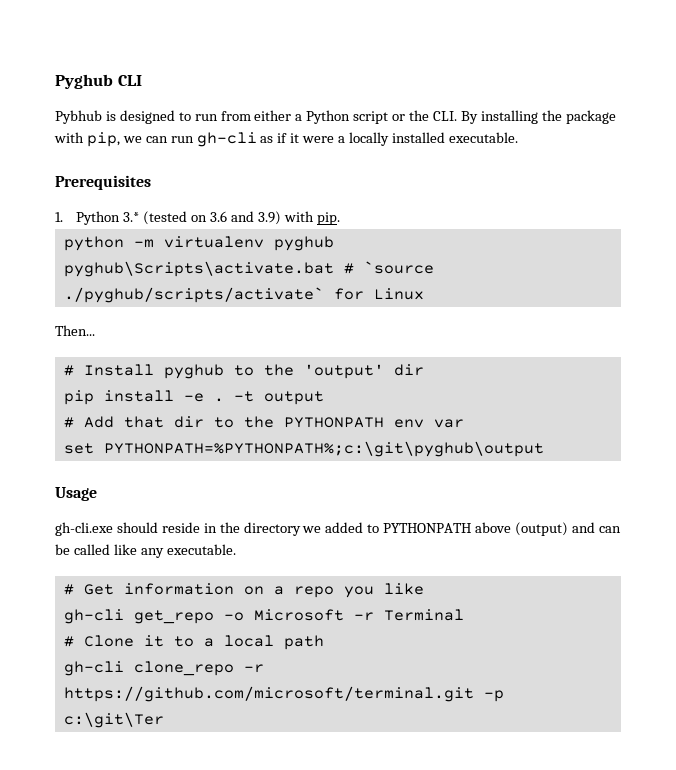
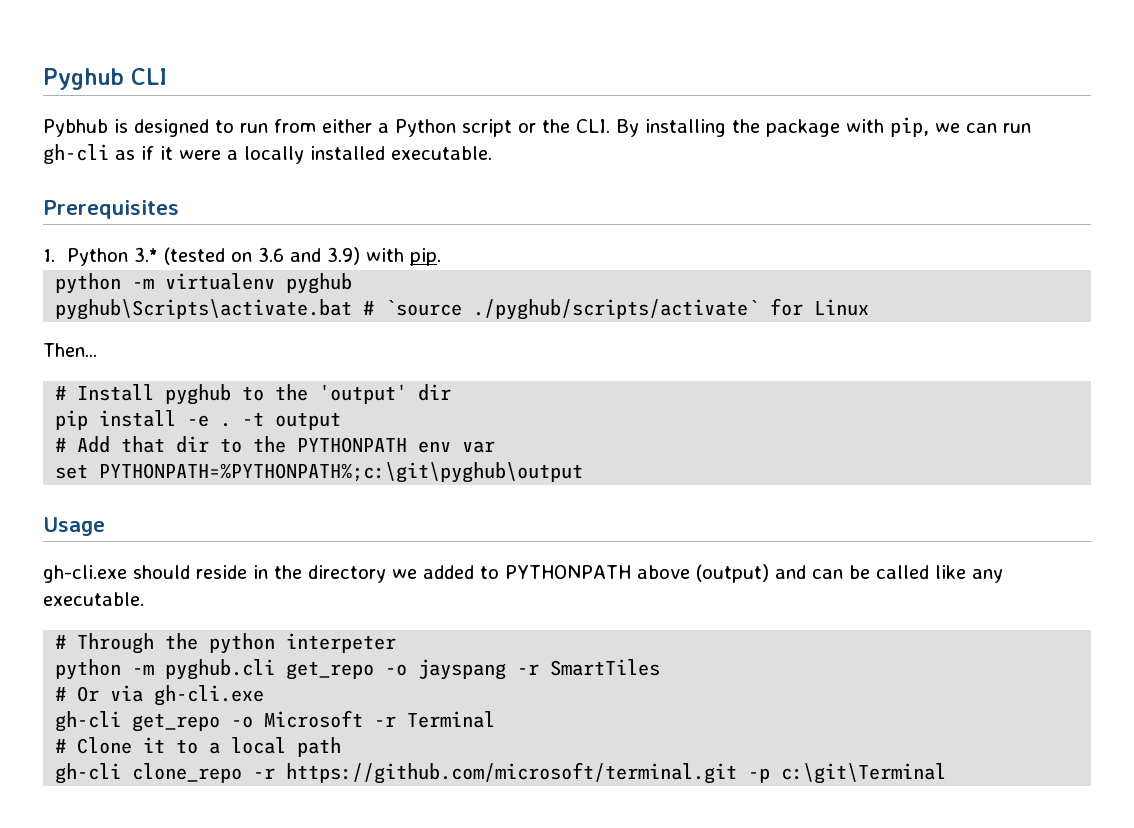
- # Get information on a repo you like
+ # Through the python interpeter
+ python -m pyghub.cli get_repo -o jayspang -r SmartTiles
+ # Or via gh-cli.exe
- gh-cli clone_repo -r https://github.com/microsoft/terminal.git -p c:\git\Ter
+ gh-cli clone_repo -r https://github.com/microsoft/terminal.git -p c:\git\Terminal

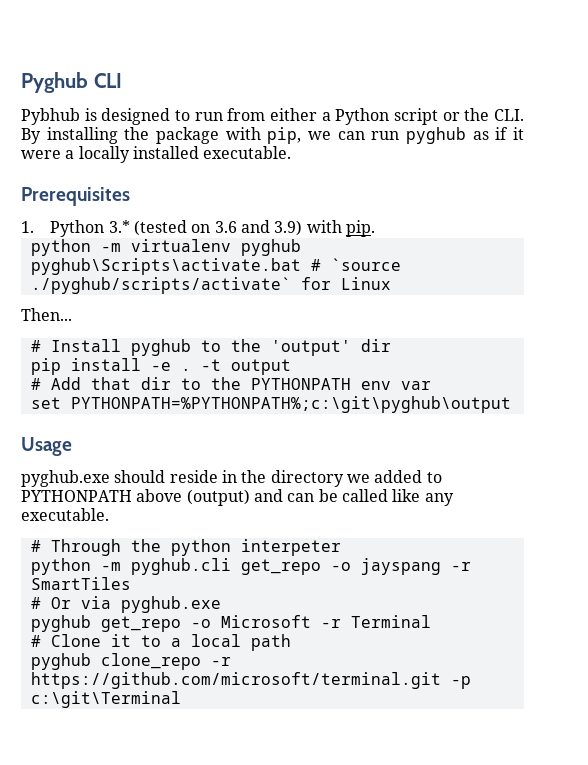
- Pybhub is designed to run from either a Python script or the CLI. By installing the package with pip, we can run gh-cli as if it were a locally installed executable.
+ Pybhub is designed to run from either a Python script or the CLI. By installing the package with pip, we can run pyghub as if it were a locally installed executable.
- gh-cli.exe should reside in the directory we added to PYTHONPATH above (output) and can be called like any executable.
+ pyghub.exe should reside in the directory we added to PYTHONPATH above (output) and can be called like any executable.
- # Or via gh-cli.exe
- gh-cli get_repo -o Microsoft -r Terminal
+ # Or via pyghub.exe
+ pyghub get_repo -o Microsoft -r Terminal
- gh-cli clone_repo -r https://github.com/microsoft/terminal.git -p c:\git\Terminal
+ pyghub clone_repo -r https://github.com/microsoft/terminal.git -p c:\git\Terminal

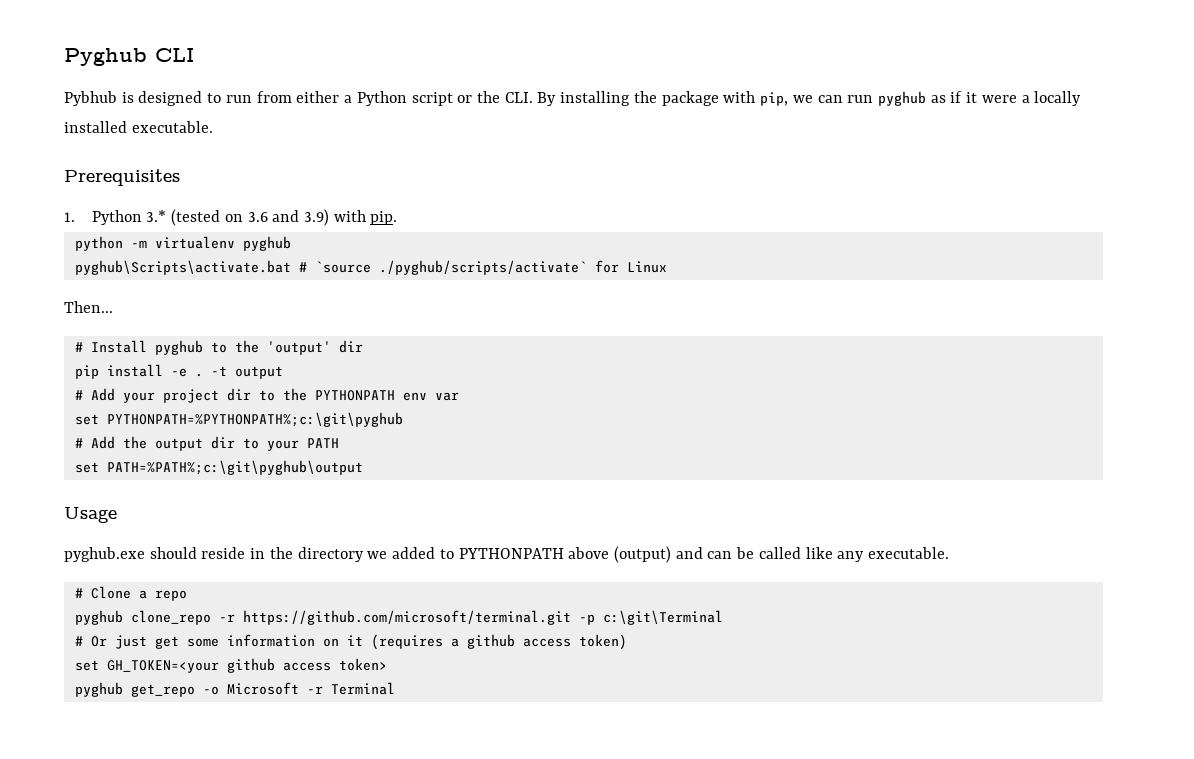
- # Add that dir to the PYTHONPATH env var
+ # Add your project dir to the PYTHONPATH env var
- set PYTHONPATH=%PYTHONPATH%;c:\git\pyghub\output
+ set PYTHONPATH=%PYTHONPATH%;c:\git\pyghub
+ # Add the output dir to your PATH
+ set PATH=%PATH%;c:\git\pyghub\output
- # Through the python interpeter
- python -m pyghub.cli get_repo -o jayspang -r SmartTiles
- # Or via pyghub.exe
+ # Clone a repo
+ pyghub clone_repo -r https://github.com/microsoft/terminal.git -p c:\git\Terminal
+ # Or just get some information on it (requires a github access token)
+ set GH_TOKEN=<your github access token>
- # Clone it to a local path
- pyghub clone_repo -r https://github.com/microsoft/terminal.git -p c:\git\Terminal

